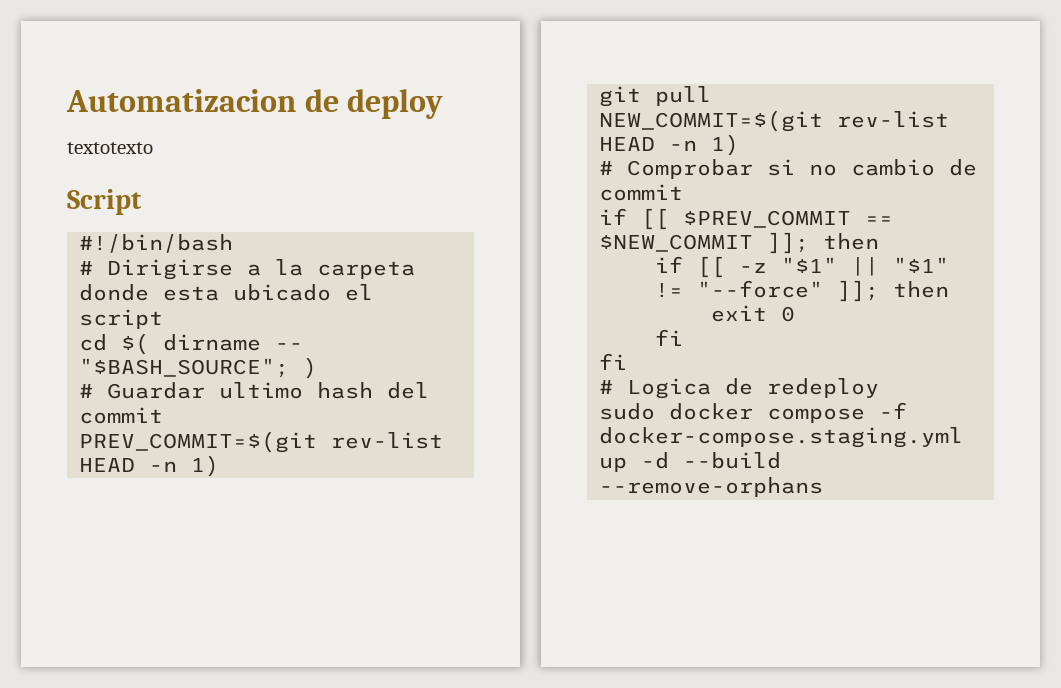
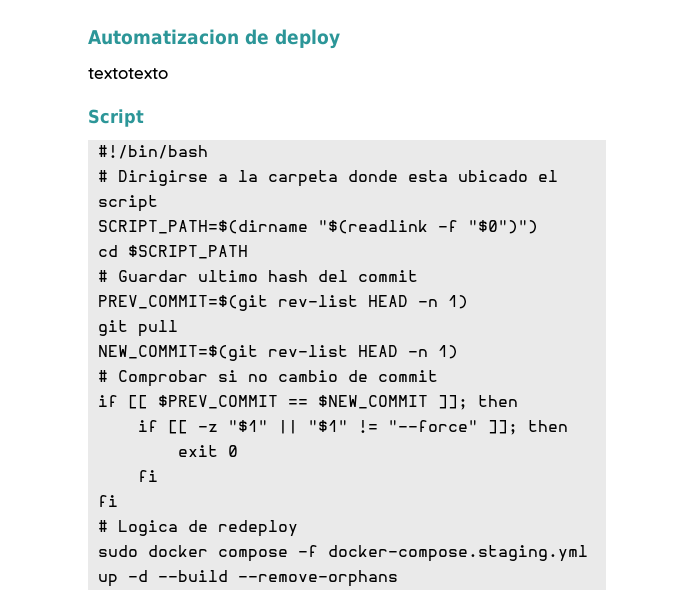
- cd $( dirname -- "$BASH_SOURCE"; )
+ SCRIPT_PATH=$(dirname "$(readlink -f "$0")")
+ cd $SCRIPT_PATH

